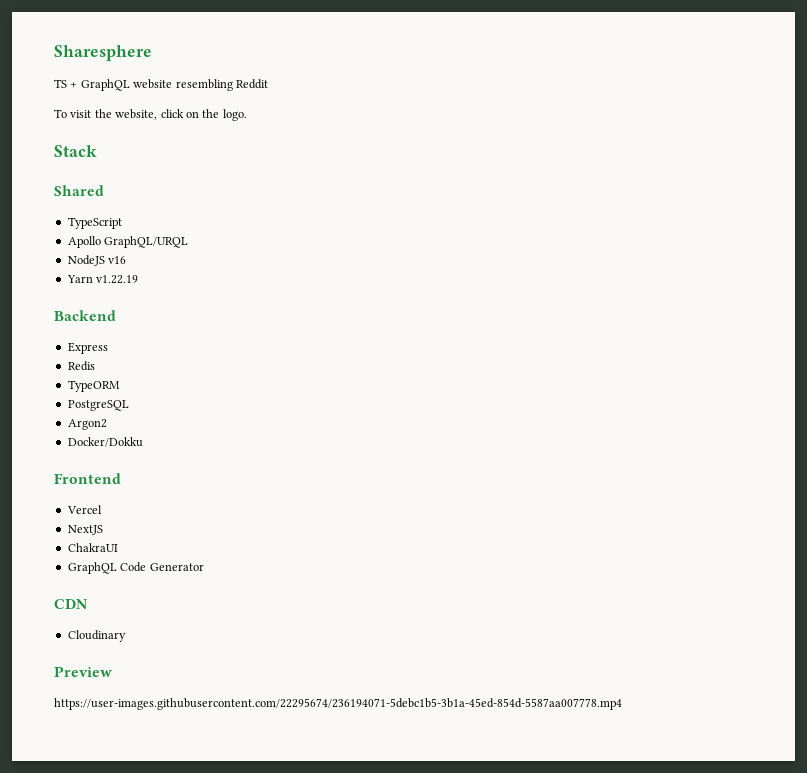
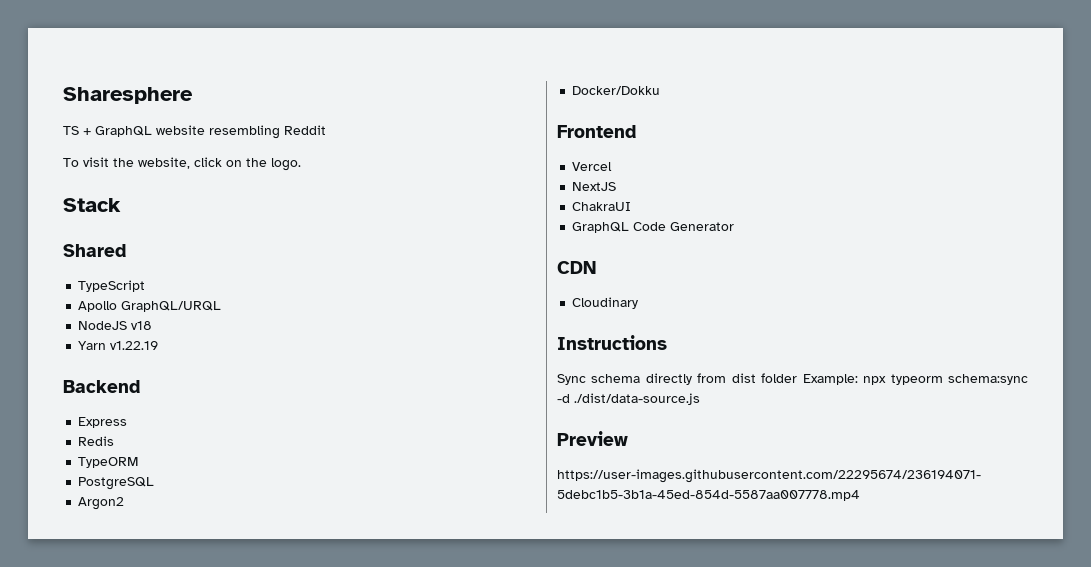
- NodeJS v16
+ NodeJS v18
+ Instructions
+ Sync schema directly from dist folder Example: npx typeorm schema:sync -d ./dist/data-source.js

